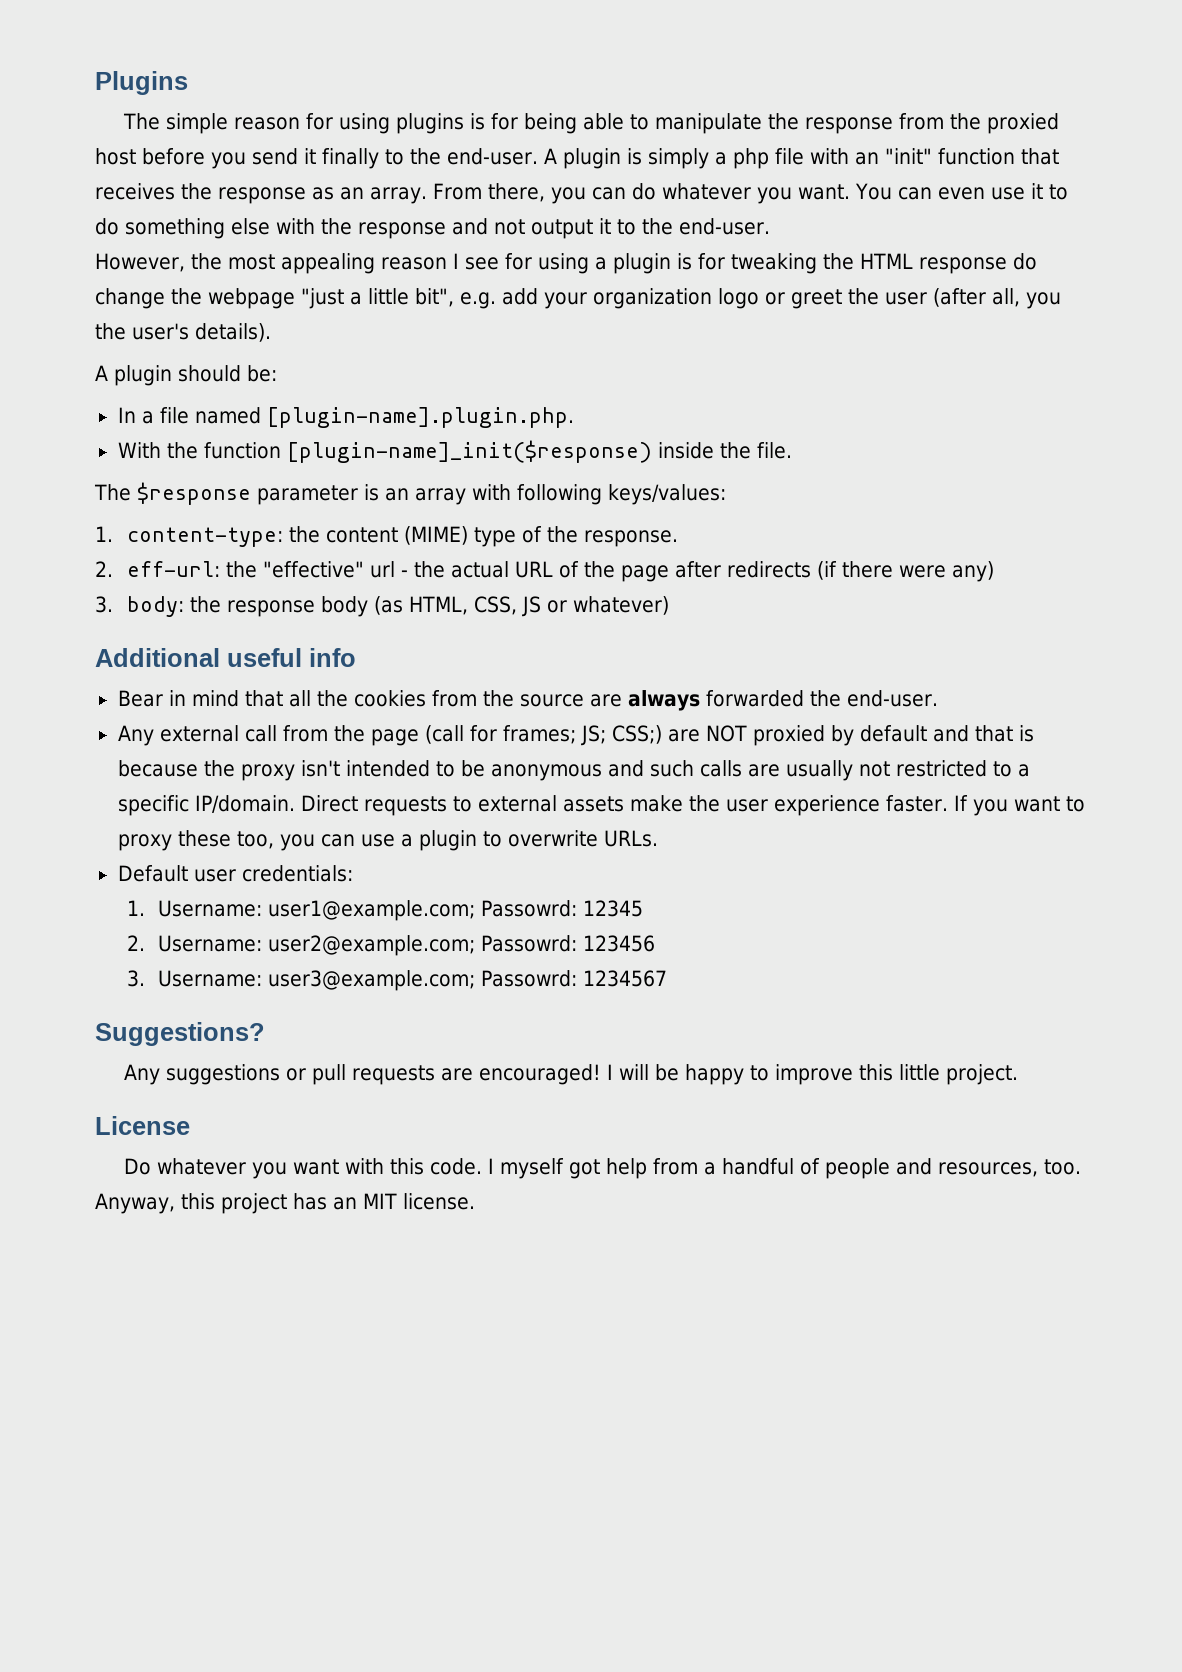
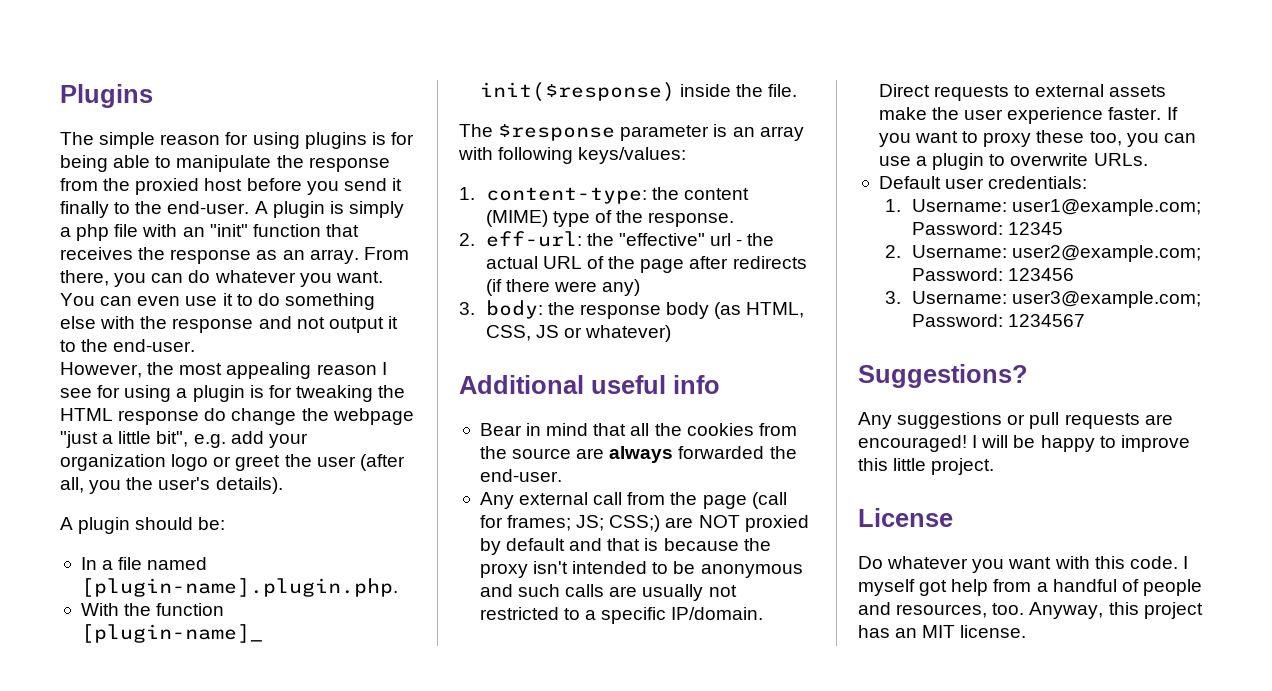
- 1. Username: user1@example.com; Passowrd: 12345
+ 1. Username: user1@example.com; Password: 12345
- 2. Username: user2@example.com; Passowrd: 123456
+ 2. Username: user2@example.com; Password: 123456
- 3. Username: user3@example.com; Passowrd: 1234567
+ 3. Username: user3@example.com; Password: 1234567

